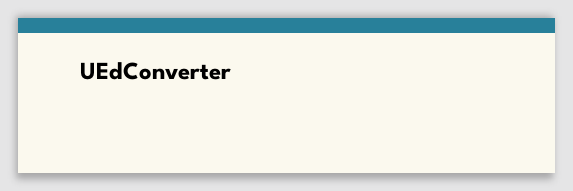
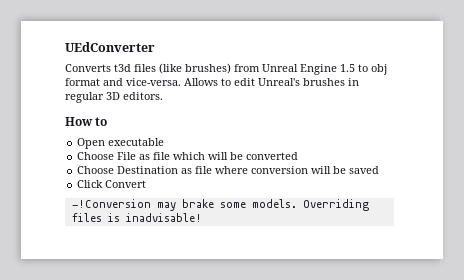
+ Converts t3d files (like brushes) from Unreal Engine 1.5 to obj format and vice-versa. Allows to edit Unreal's brushes in regular 3D editors.
+ How to
+ Open executable
+ Choose File as file which will be converted
+ Choose Destination as file where conversion will be saved
+ Click Convert
+ -!Conversion may brake some models. Overriding files is inadvisable!

